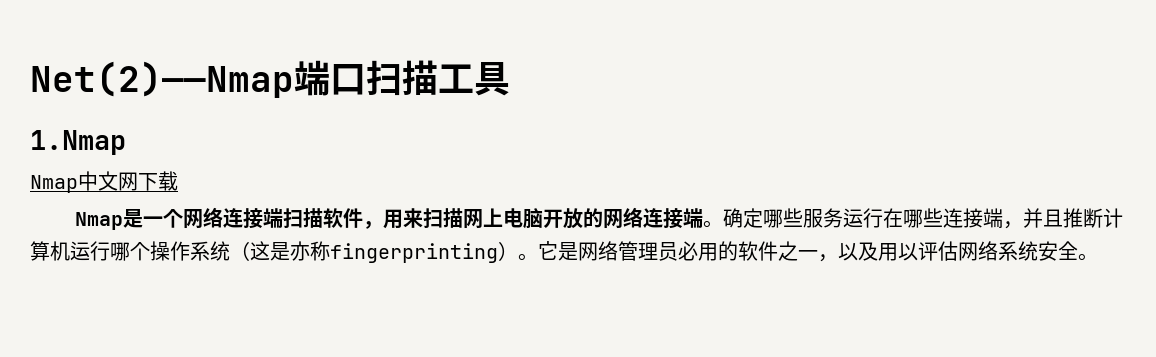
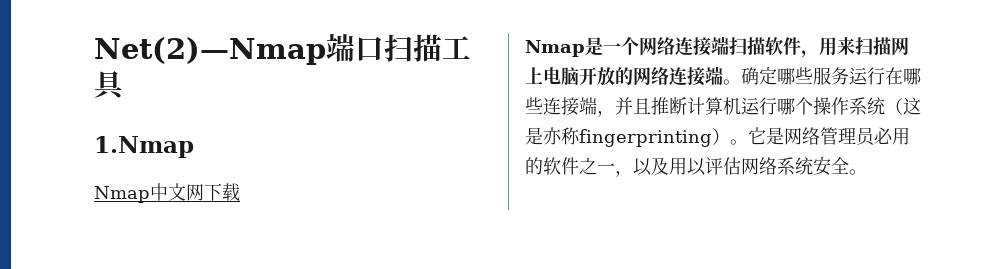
- Net(2)——Nmap端口扫描工具
+ Net(2)—Nmap端口扫描工具

